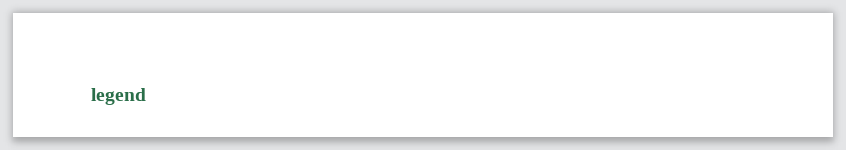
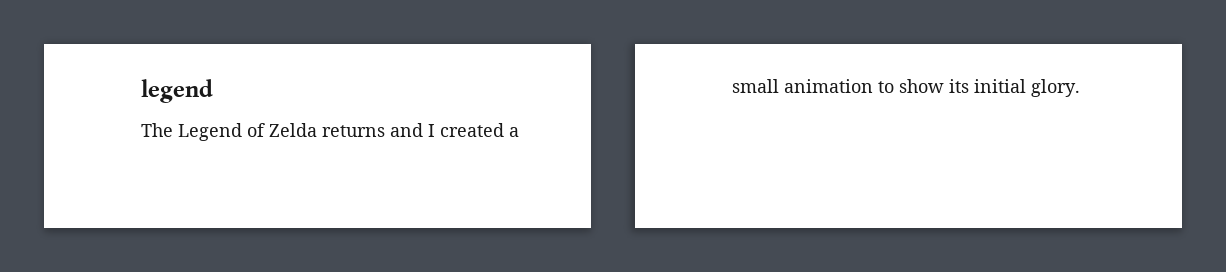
+ The Legend of Zelda returns and I created a small animation to show its initial glory.

